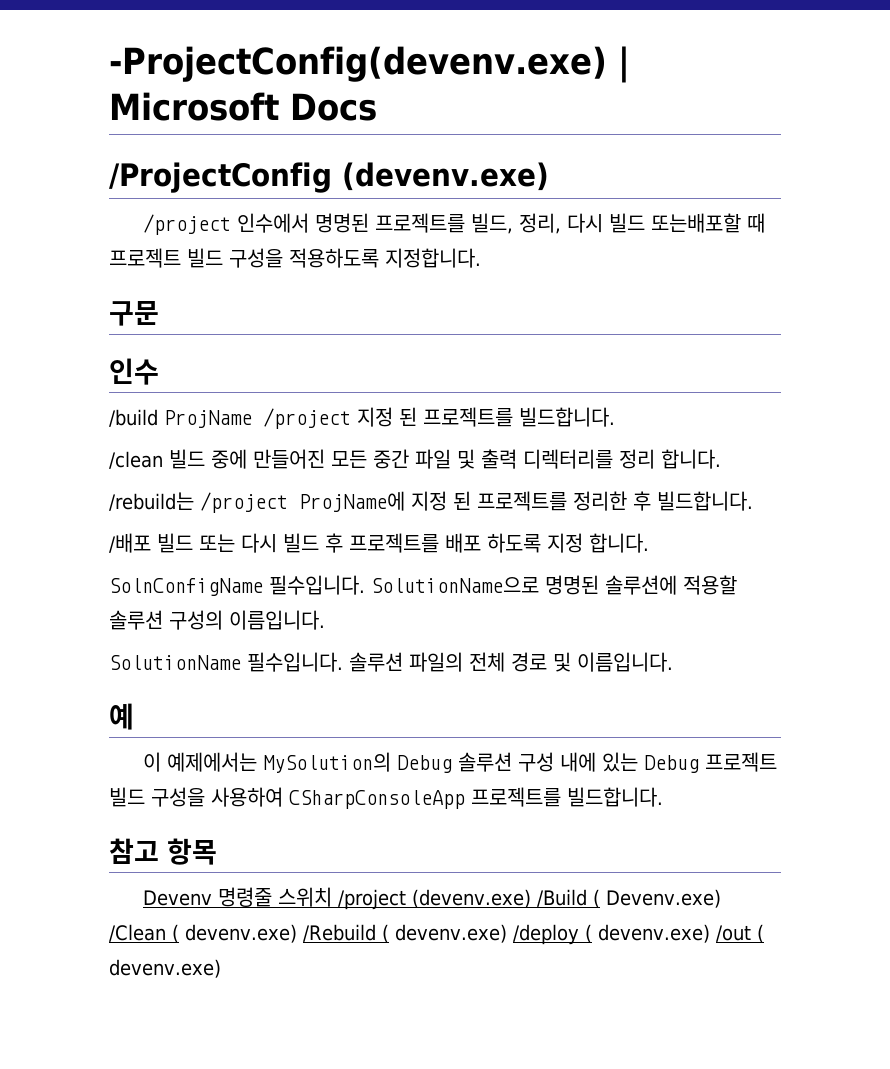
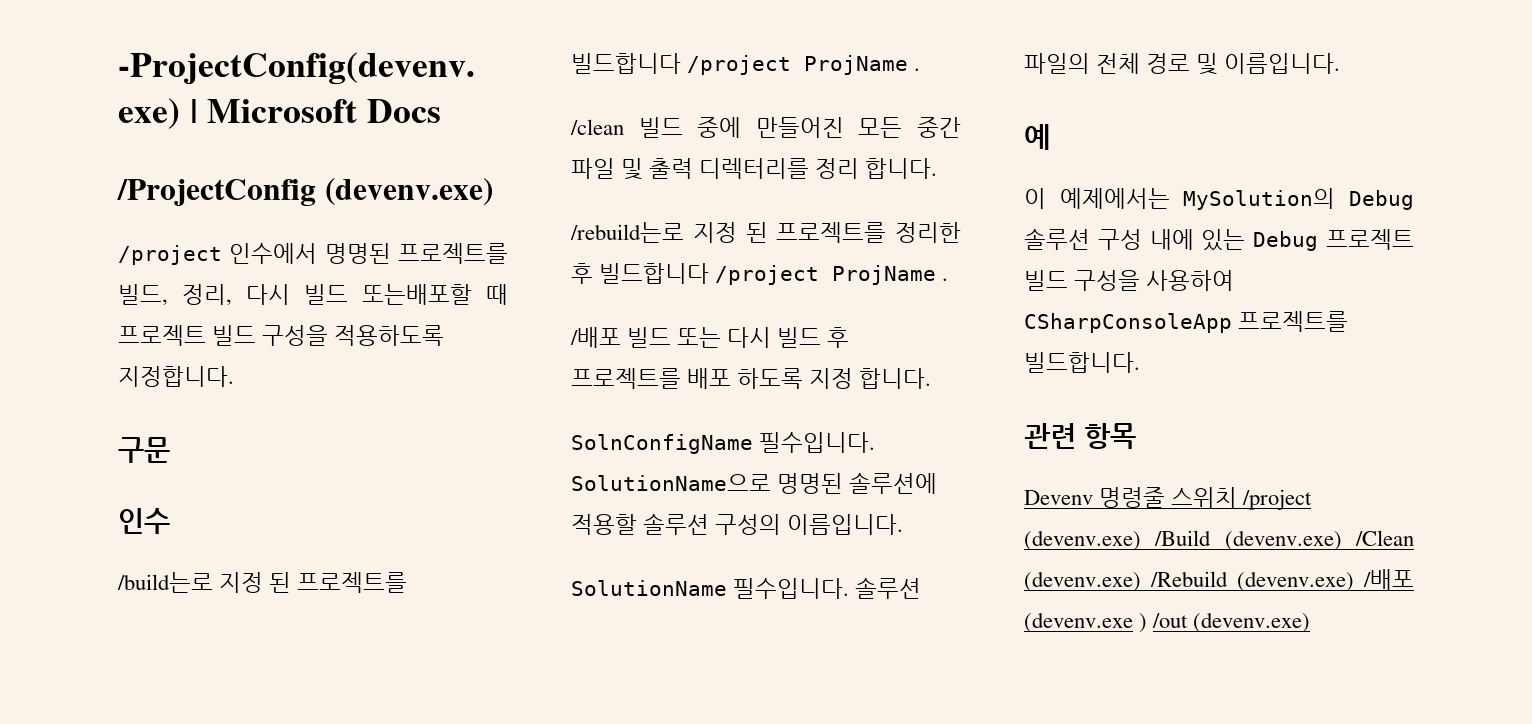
- /build ProjName /project 지정 된 프로젝트를 빌드합니다.
+ /build는로 지정 된 프로젝트를 빌드합니다 /project ProjName .
- /rebuild는 /project ProjName에 지정 된 프로젝트를 정리한 후 빌드합니다.
+ /rebuild는로 지정 된 프로젝트를 정리한 후 빌드합니다 /project ProjName .
- 참고 항목
+ 관련 항목
- Devenv 명령줄 스위치 /project (devenv.exe) /Build ( Devenv.exe) /Clean ( devenv.exe) /Rebuild ( devenv.exe) /deploy ( devenv.exe) /out ( devenv.exe)
+ Devenv 명령줄 스위치 /project (devenv.exe) /Build (devenv.exe) /Clean (devenv.exe) /Rebuild (devenv.exe) /배포 (devenv.exe ) /out (devenv.exe)

